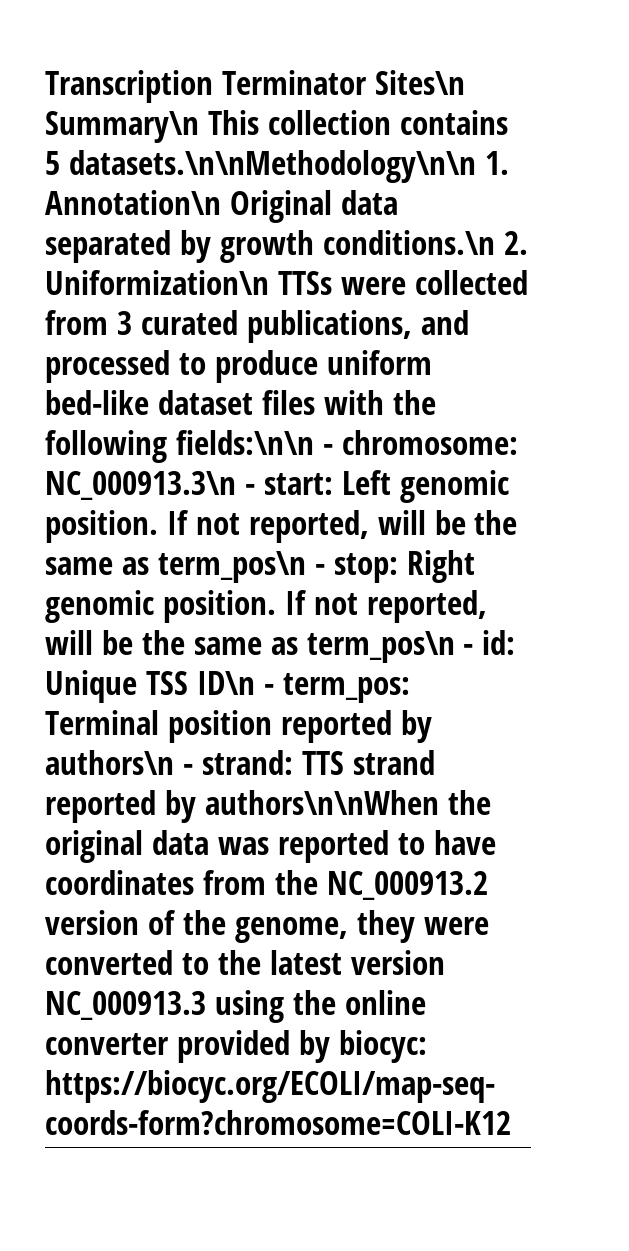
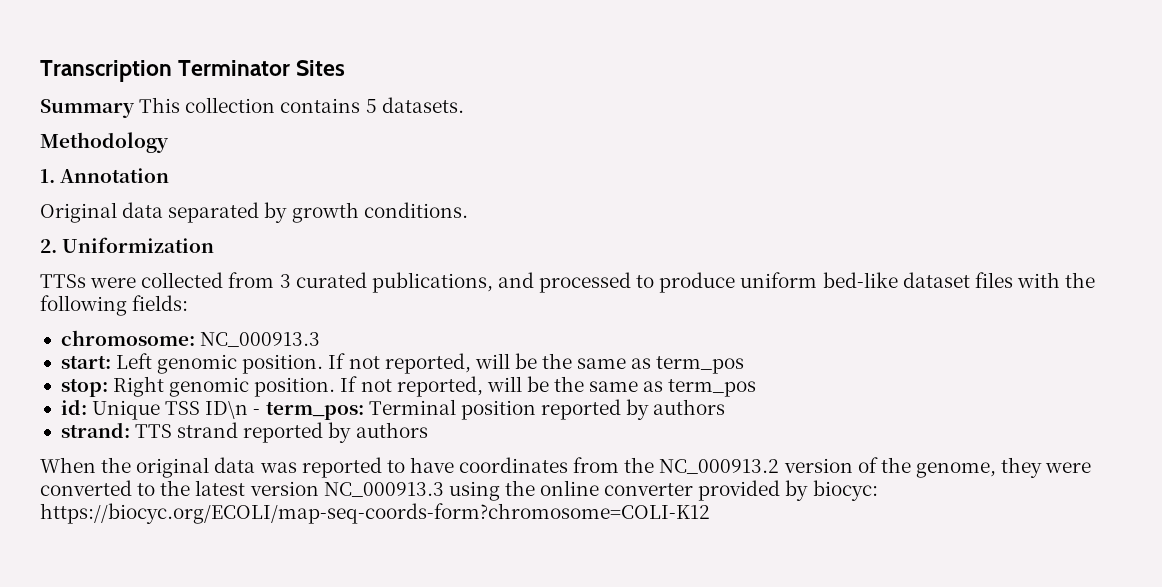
- Transcription Terminator Sites\n Summary\n This collection contains 5 datasets.\n\nMethodology\n\n 1. Annotation\n Original data separated by growth conditions.\n 2. Uniformization\n TTSs were collected from 3 curated publications, and processed to produce uniform bed-like dataset files with the following fields:\n\n - chromosome: NC_000913.3\n - start: Left genomic position. If not reported, will be the same as term_pos\n - stop: Right genomic position. If not reported, will be the same as term_pos\n - id:
+ Transcription Terminator Sites
+ Summary This collection contains 5 datasets.
+ Methodology
+ 1. Annotation
+ Original data separated by growth conditions.
+ 2. Uniformization
+ TTSs were collected from 3 curated publications, and processed to produce uniform bed-like dataset files with the following fields:
+ chromosome: NC_000913.3
+ start: Left genomic position. If not reported, will be the same as term_pos
+ stop: Right genomic position. If not reported, will be the same as term_pos
+ id:
- Terminal position reported by authors\n - strand:
+ Terminal position reported by authors
+ strand:
- TTS strand reported by authors\n\nWhen the original data was reported to have coordinates from the NC_000913.2 version of the genome, they were converted to the latest version NC_000913.3 using the online converter provided by biocyc:
+ TTS strand reported by authors
+ When the original data was reported to have coordinates from the NC_000913.2 version of the genome, they were converted to the latest version NC_000913.3 using the online converter provided by biocyc:

